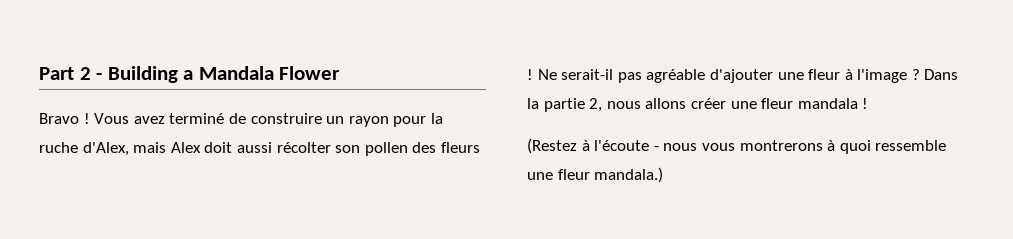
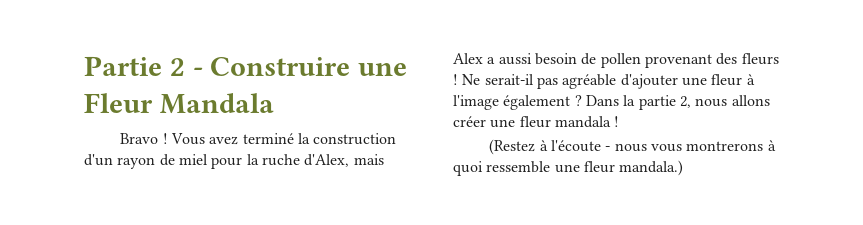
- Part 2 - Building a Mandala Flower
+ Partie 2 - Construire une Fleur Mandala
- Vous avez terminé de construire un rayon pour la ruche d'Alex, mais Alex doit aussi récolter son pollen des fleurs !
+ Vous avez terminé la construction d'un rayon de miel pour la ruche d'Alex, mais Alex a aussi besoin de pollen provenant des fleurs !
- Ne serait-il pas agréable d'ajouter une fleur à l'image ?
+ Ne serait-il pas agréable d'ajouter une fleur à l'image également ?

